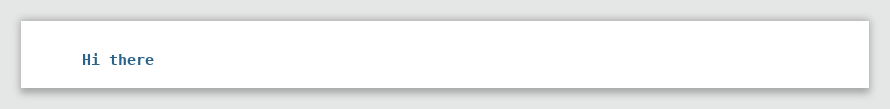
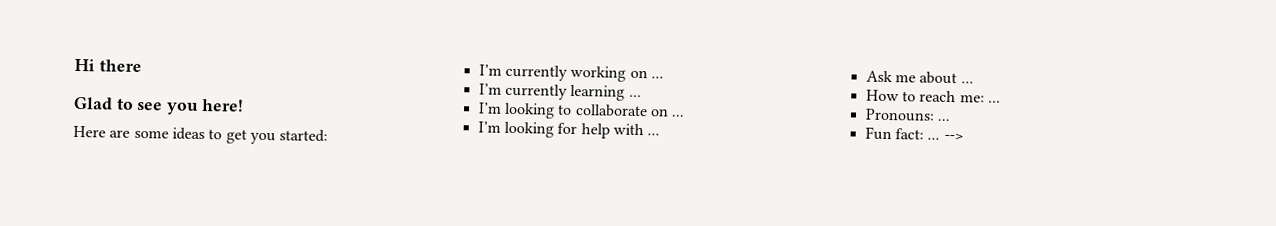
+ Glad to see you here!
+ Here are some ideas to get you started:
+ I’m currently working on ...
+ I’m currently learning ...
+ I’m looking to collaborate on ...
+ I’m looking for help with ...
+ Ask me about ...
+ How to reach me: ...
+ Pronouns: ...
+ Fun fact: ... -->

